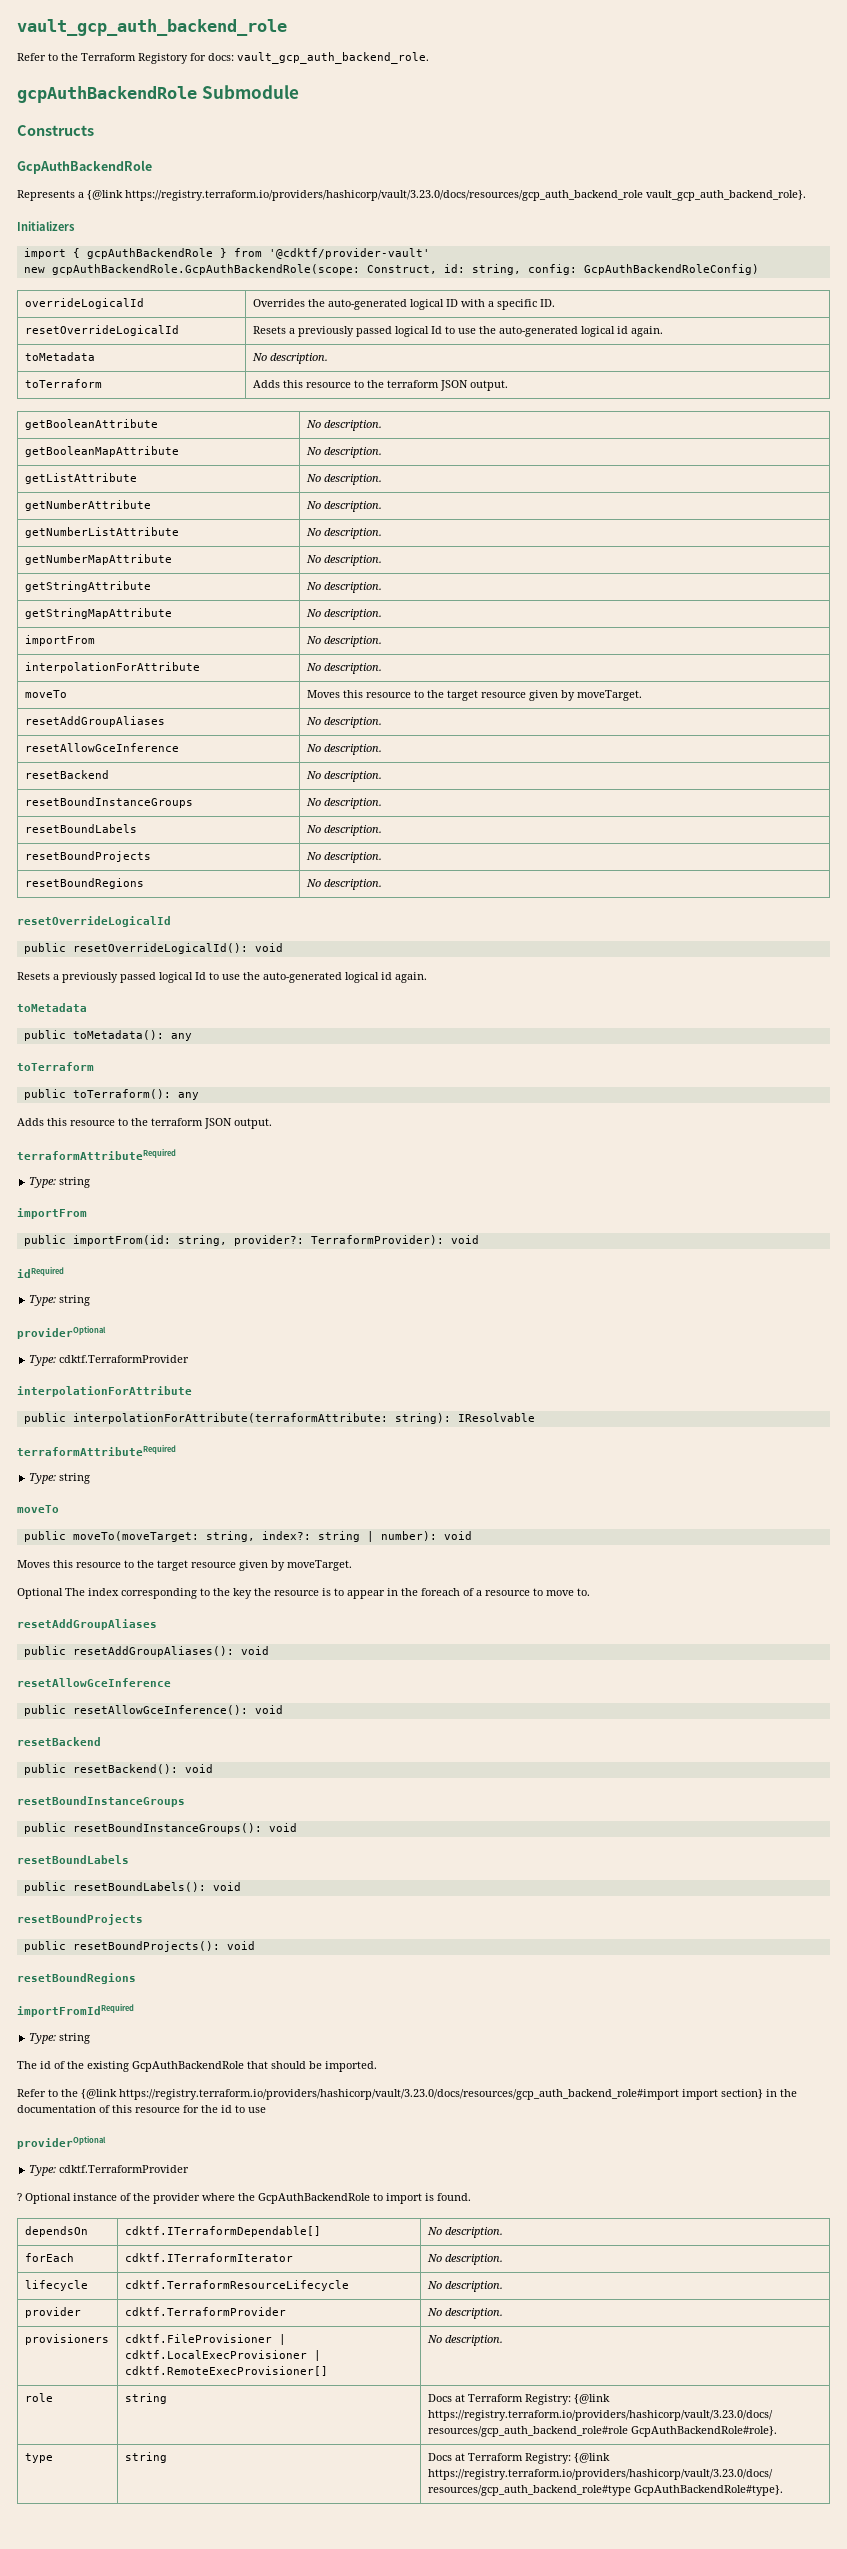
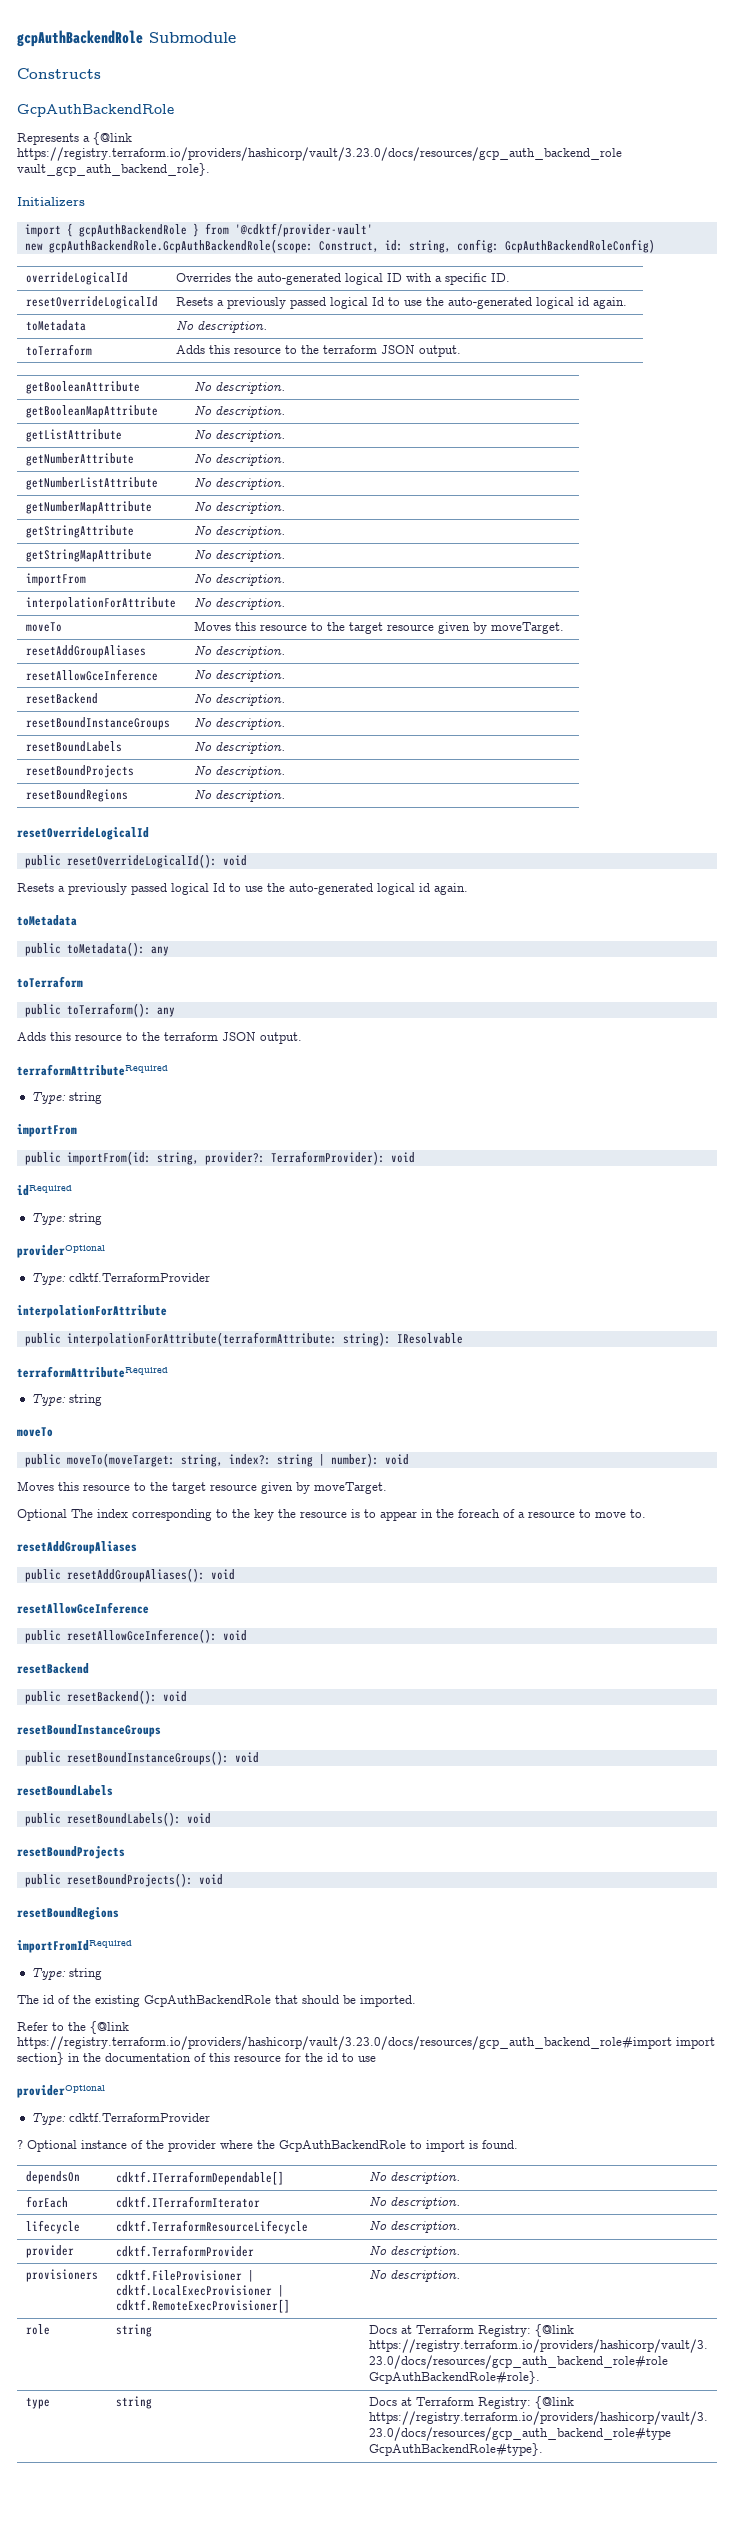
- vault_gcp_auth_backend_role
- Refer to the Terraform Registory for docs: vault_gcp_auth_backend_role.

